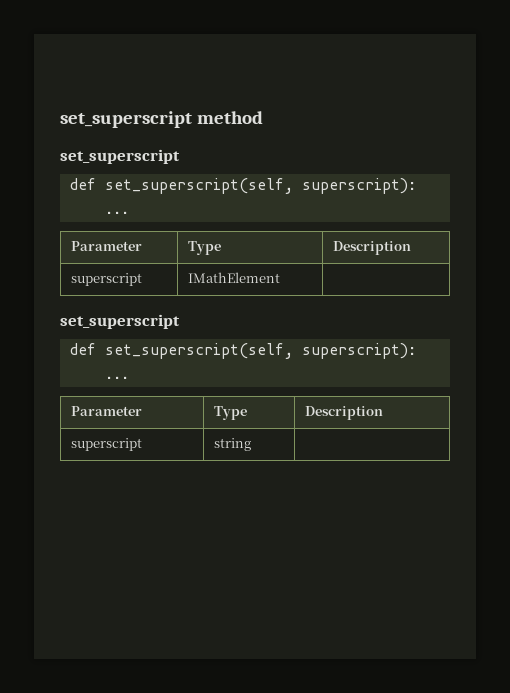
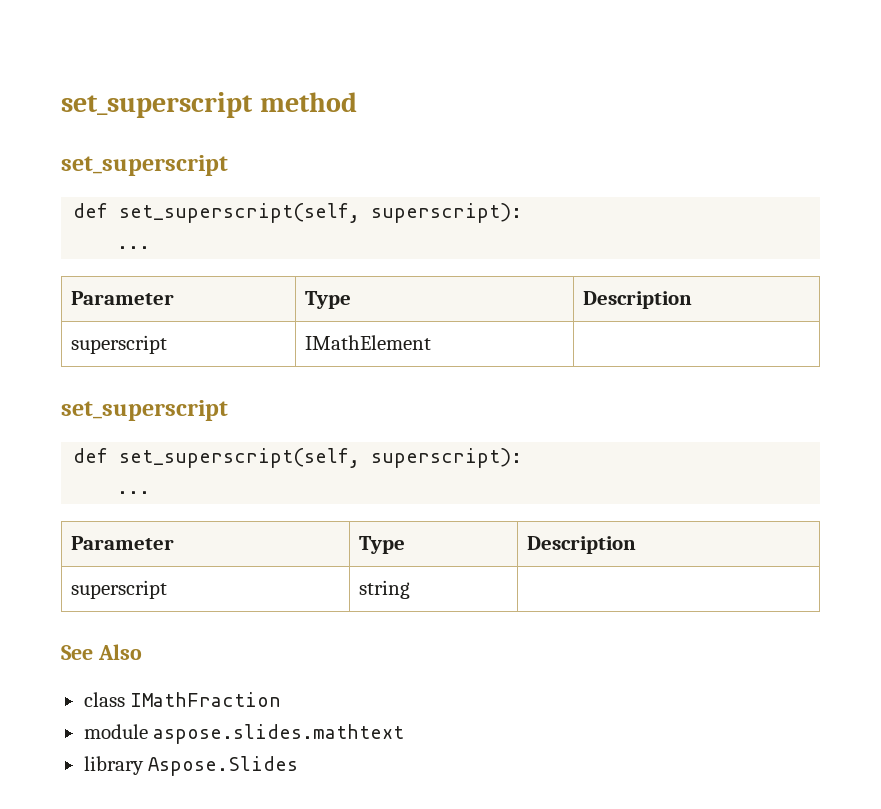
+ See Also
+ class IMathFraction
+ module aspose.slides.mathtext
+ library Aspose.Slides

